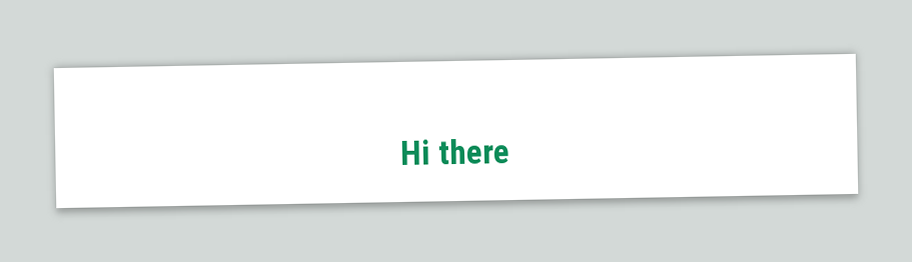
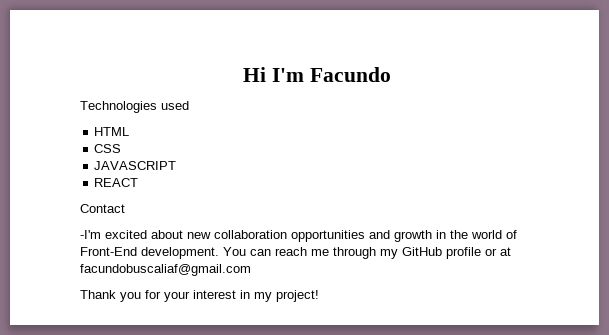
- Hi there
+ Hi I'm Facundo
+ Technologies used
+ HTML
+ CSS
+ JAVASCRIPT
+ REACT
+ Contact
+ -I'm excited about new collaboration opportunities and growth in the world of Front-End development. You can reach me through my GitHub profile or at facundobuscaliaf@gmail.com
+ Thank you for your interest in my project!

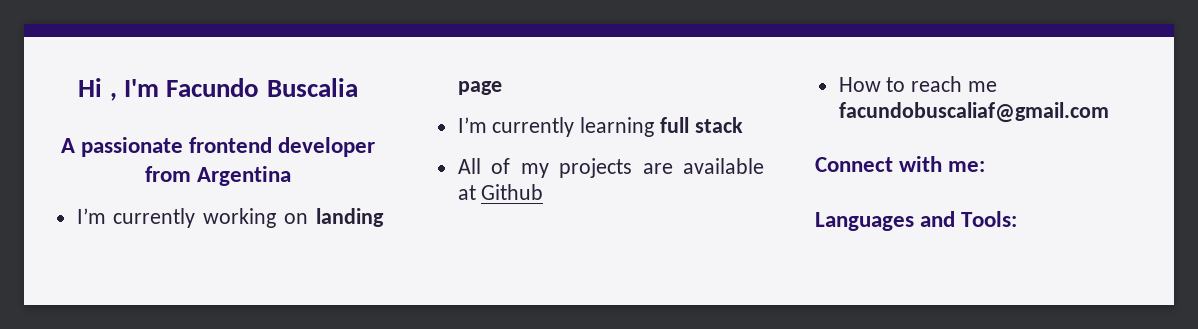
- Hi I'm Facundo
- Technologies used
- HTML
- CSS
- JAVASCRIPT
- REACT
- Contact
- -I'm excited about new collaboration opportunities and growth in the world of Front-End development. You can reach me through my GitHub profile or at facundobuscaliaf@gmail.com
- Thank you for your interest in my project!
+ Hi , I'm Facundo Buscalia
+ A passionate frontend developer from Argentina
+ I’m currently working on landing page
+ I’m currently learning full stack
+ All of my projects are available at Github
+ How to reach me facundobuscaliaf@gmail.com
+ Connect with me:
+ Languages and Tools:

